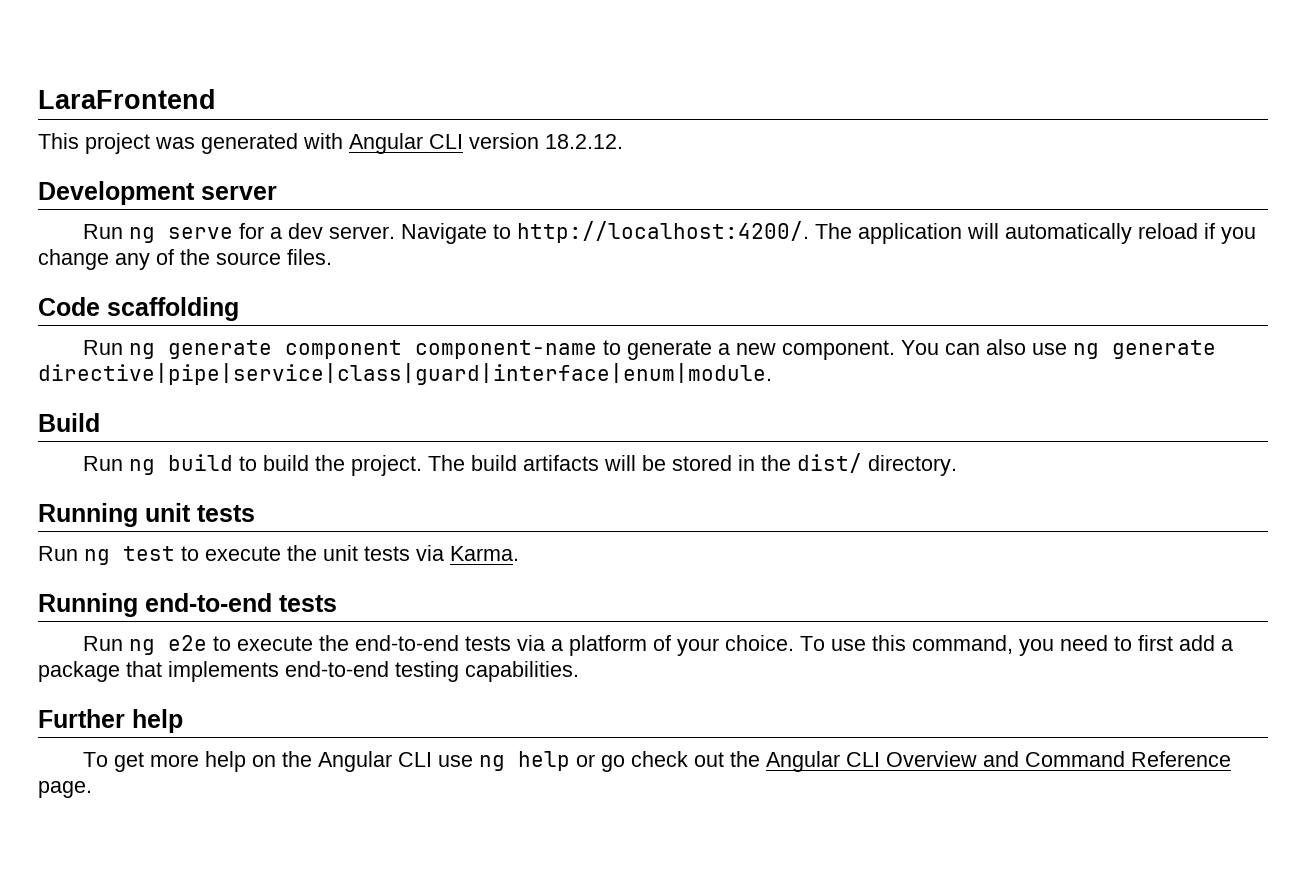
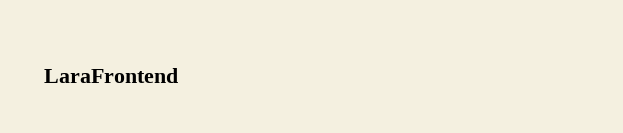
- This project was generated with Angular CLI version 18.2.12.
- Development server
- Run ng serve for a dev server. Navigate to http://localhost:4200/. The application will automatically reload if you change any of the source files.
- Code scaffolding
- Run ng generate component component-name to generate a new component. You can also use ng generate directive|pipe|service|class|guard|interface|enum|module.
- Build
- Run ng build to build the project. The build artifacts will be stored in the dist/ directory.
- Running unit tests
- Run ng test to execute the unit tests via Karma.
- Running end-to-end tests
- Run ng e2e to execute the end-to-end tests via a platform of your choice. To use this command, you need to first add a package that implements end-to-end testing capabilities.
- Further help
- To get more help on the Angular CLI use ng help or go check out the Angular CLI Overview and Command Reference page.

